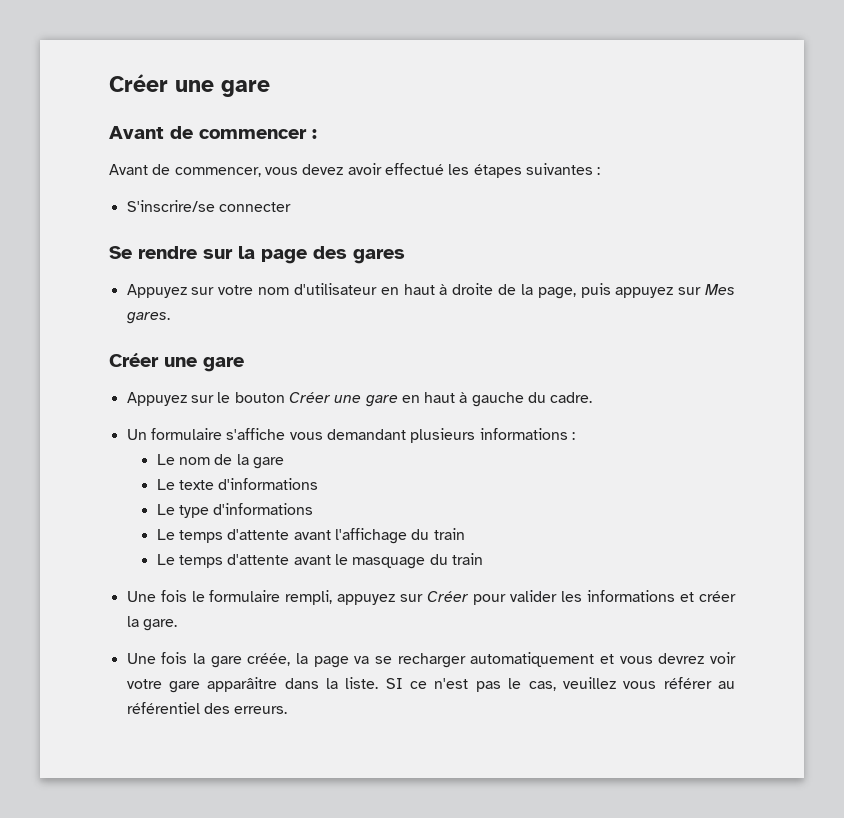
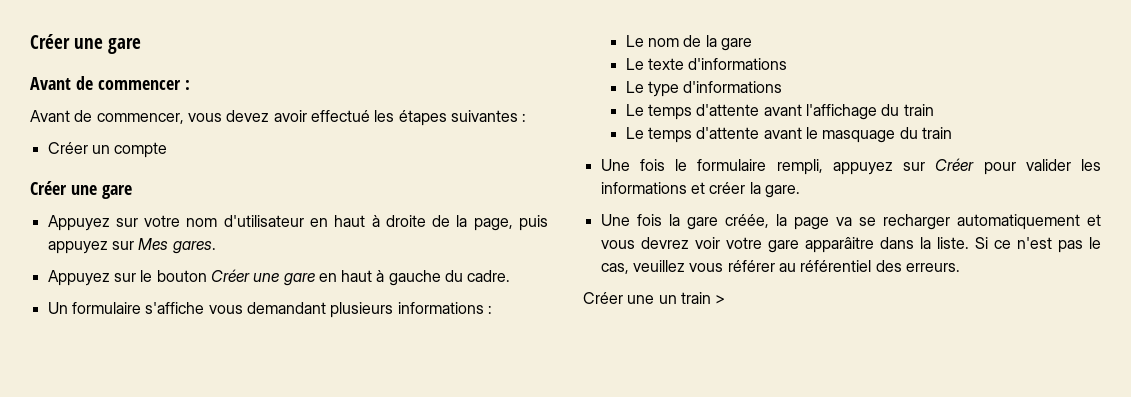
- S'inscrire/se connecter
- Se rendre sur la page des gares
+ Créer un compte
+ Créer une gare
  Appuyez sur votre nom d'utilisateur en haut à droite de la page, puis appuyez sur Mes gares.
- Créer une gare
- SI ce n'est pas le cas, veuillez vous référer au référentiel des erreurs.
+ Si ce n'est pas le cas, veuillez vous référer au référentiel des erreurs.
+ Créer une un train >

